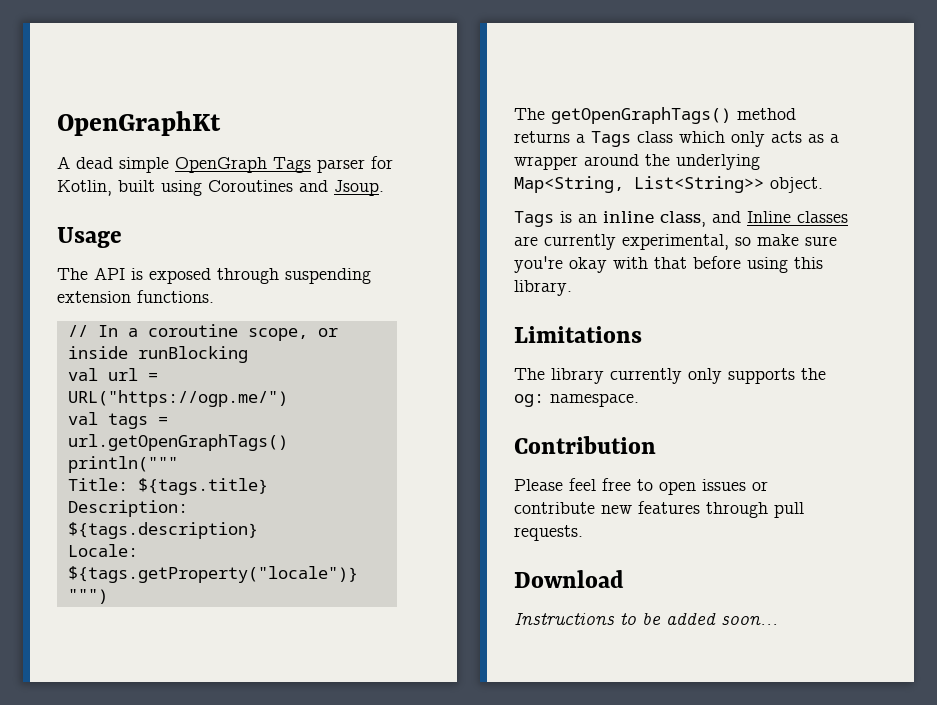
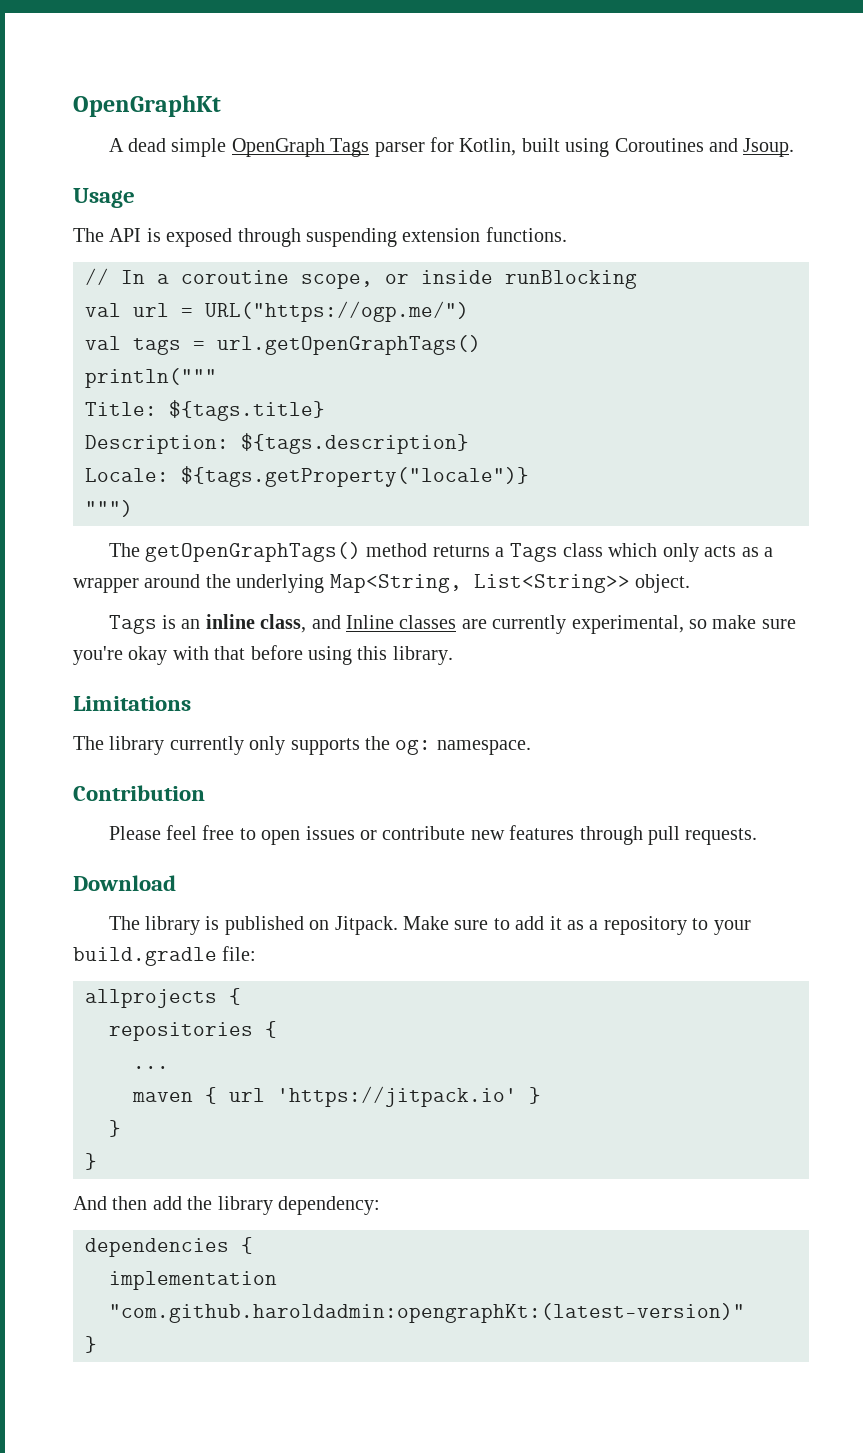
- Instructions to be added soon...
+ The library is published on Jitpack. Make sure to add it as a repository to your build.gradle file:
+ allprojects {
+ repositories {
+ ...
+ maven { url 'https://jitpack.io' }
+ }
+ }
+ And then add the library dependency:
+ dependencies {
+ implementation "com.github.haroldadmin:opengraphKt:(latest-version)"
+ }

